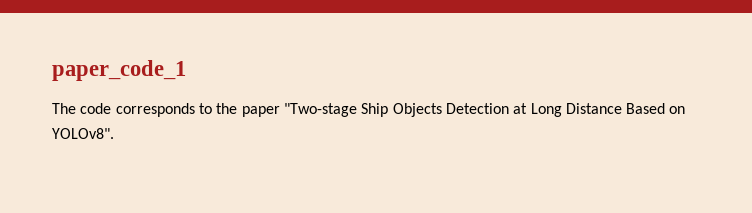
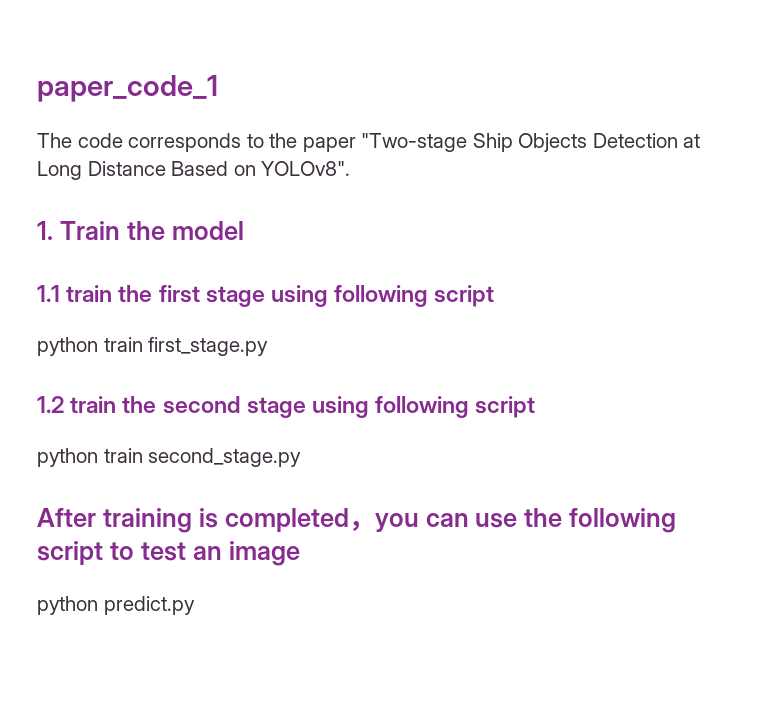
+ 1. Train the model
+ 1.1 train the first stage using following script
+ python train first_stage.py
+ 1.2 train the second stage using following script
+ python train second_stage.py
+ After training is completed，you can use the following script to test an image
+ python predict.py

